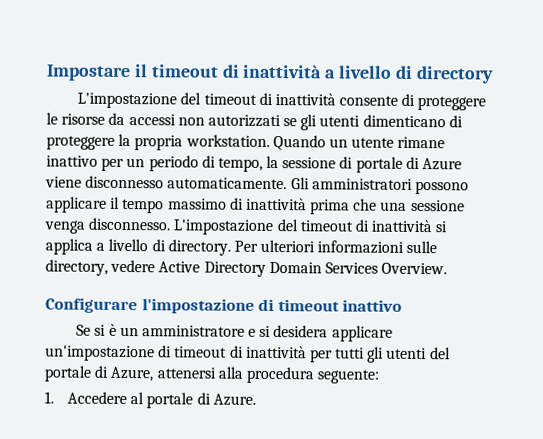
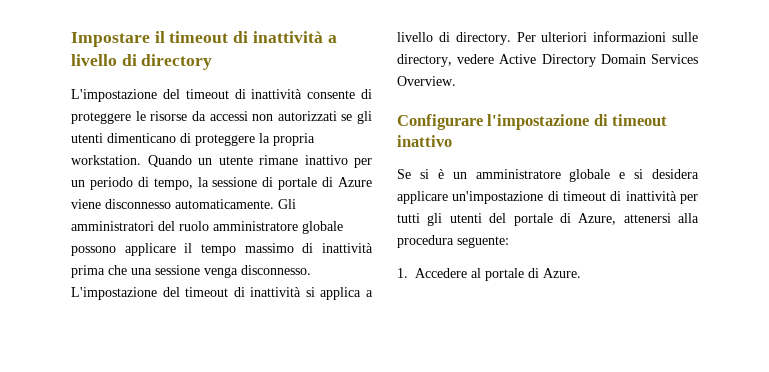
- Gli amministratori possono applicare il tempo massimo di inattività prima che una sessione venga disconnesso.
+ Gli amministratori del ruolo amministratore globale possono applicare il tempo massimo di inattività prima che una sessione venga disconnesso.
- Se si è un amministratore e si desidera applicare un'impostazione di timeout di inattività per tutti gli utenti del portale di Azure, attenersi alla procedura seguente:
+ Se si è un amministratore globale e si desidera applicare un'impostazione di timeout di inattività per tutti gli utenti del portale di Azure, attenersi alla procedura seguente:

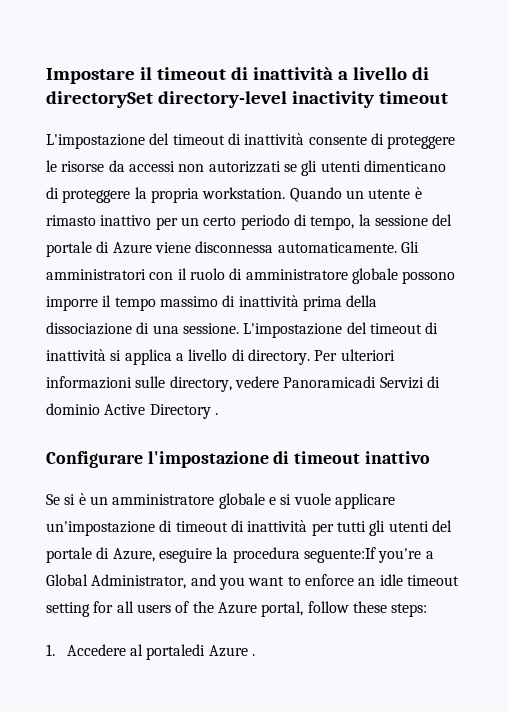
- Impostare il timeout di inattività a livello di directory
+ Impostare il timeout di inattività a livello di directorySet directory-level inactivity timeout
- Quando un utente rimane inattivo per un periodo di tempo, la sessione di portale di Azure viene disconnesso automaticamente.
+ Quando un utente è rimasto inattivo per un certo periodo di tempo, la sessione del portale di Azure viene disconnessa automaticamente.
- Gli amministratori del ruolo amministratore globale possono applicare il tempo massimo di inattività prima che una sessione venga disconnesso.
+ Gli amministratori con il ruolo di amministratore globale possono imporre il tempo massimo di inattività prima della dissociazione di una sessione.
- Per ulteriori informazioni sulle directory, vedere Active Directory Domain Services Overview.
+ Per ulteriori informazioni sulle directory, vedere Panoramicadi Servizi di dominio Active Directory .
- Se si è un amministratore globale e si desidera applicare un'impostazione di timeout di inattività per tutti gli utenti del portale di Azure, attenersi alla procedura seguente:
+ Se si è un amministratore globale e si vuole applicare un'impostazione di timeout di inattività per tutti gli utenti del portale di Azure, eseguire la procedura seguente:If you're a Global Administrator, and you want to enforce an idle timeout setting for all users of the Azure portal, follow these steps:
- 1. Accedere al portale di Azure.
+ 1. Accedere al portaledi Azure .

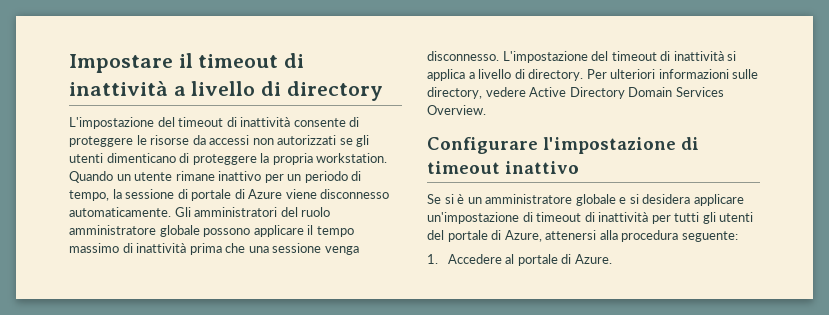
- Impostare il timeout di inattività a livello di directorySet directory-level inactivity timeout
+ Impostare il timeout di inattività a livello di directory
- Quando un utente è rimasto inattivo per un certo periodo di tempo, la sessione del portale di Azure viene disconnessa automaticamente.
+ Quando un utente rimane inattivo per un periodo di tempo, la sessione di portale di Azure viene disconnesso automaticamente.
- Gli amministratori con il ruolo di amministratore globale possono imporre il tempo massimo di inattività prima della dissociazione di una sessione.
+ Gli amministratori del ruolo amministratore globale possono applicare il tempo massimo di inattività prima che una sessione venga disconnesso.
- Per ulteriori informazioni sulle directory, vedere Panoramicadi Servizi di dominio Active Directory .
+ Per ulteriori informazioni sulle directory, vedere Active Directory Domain Services Overview.
- Se si è un amministratore globale e si vuole applicare un'impostazione di timeout di inattività per tutti gli utenti del portale di Azure, eseguire la procedura seguente:If you're a Global Administrator, and you want to enforce an idle timeout setting for all users of the Azure portal, follow these steps:
+ Se si è un amministratore globale e si desidera applicare un'impostazione di timeout di inattività per tutti gli utenti del portale di Azure, attenersi alla procedura seguente:
- 1. Accedere al portaledi Azure .
+ 1. Accedere al portale di Azure.

